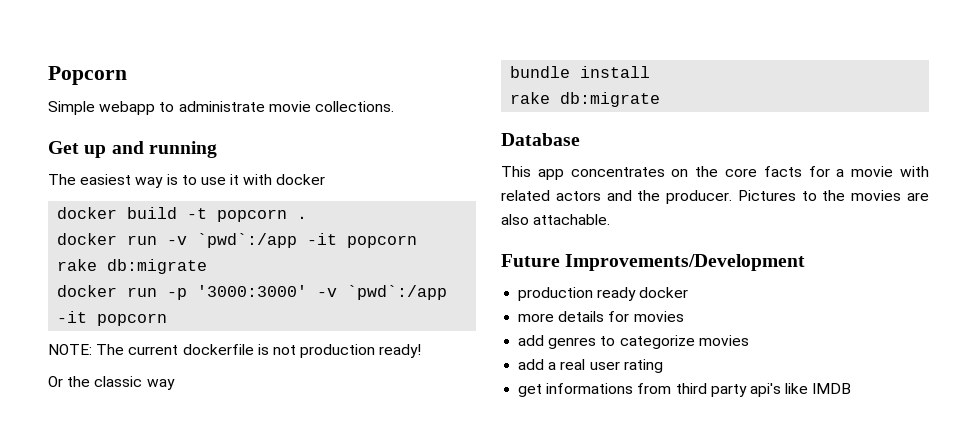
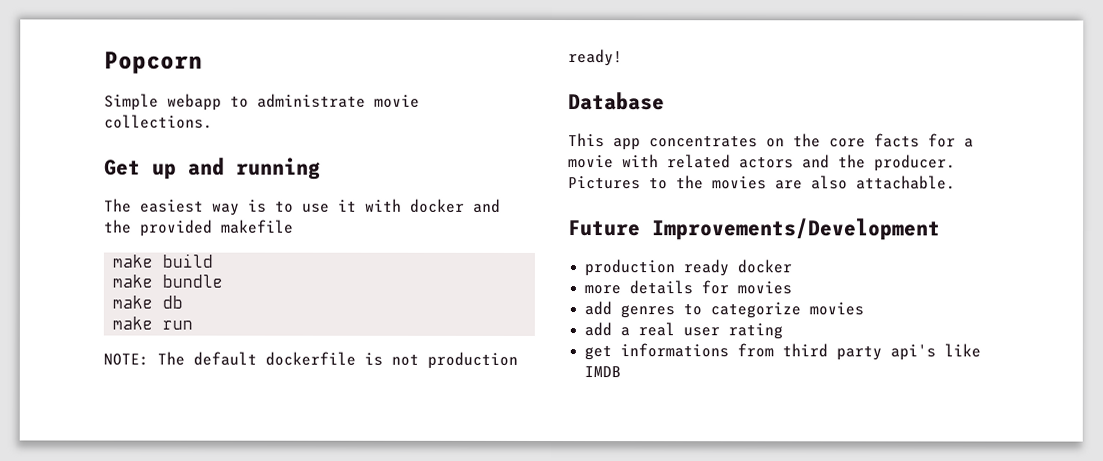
- The easiest way is to use it with docker
- docker build -t popcorn .
- docker run -v `pwd`:/app -it popcorn rake db:migrate
- docker run -p '3000:3000' -v `pwd`:/app -it popcorn
+ The easiest way is to use it with docker and the provided makefile
+ make build
+ make bundle
+ make db
+ make run
- NOTE: The current dockerfile is not production ready!
+ NOTE: The default dockerfile is not production ready!
- Or the classic way
- bundle install
- rake db:migrate

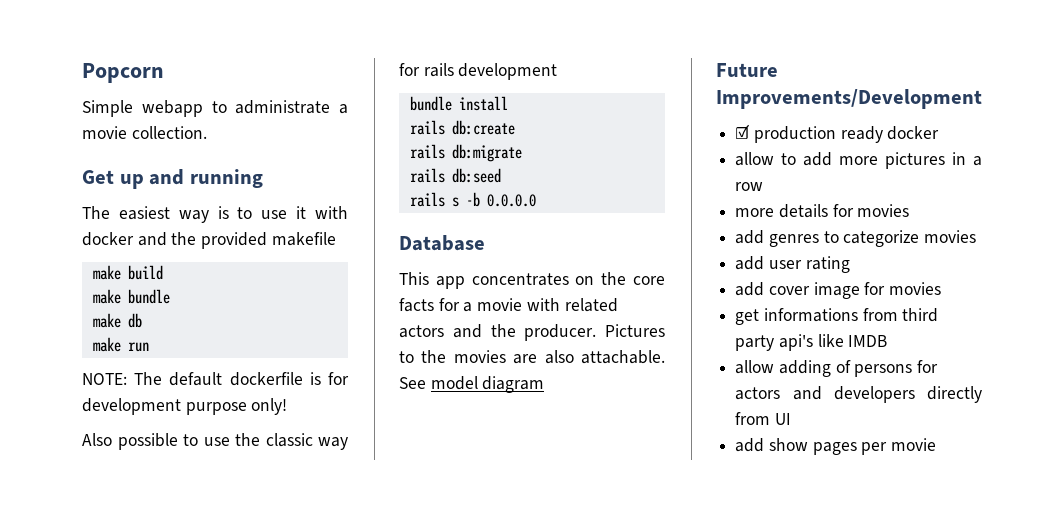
- Simple webapp to administrate movie collections.
+ Simple webapp to administrate a movie collection.
- NOTE: The default dockerfile is not production ready!
+ NOTE: The default dockerfile is for development purpose only!
+ Also possible to use the classic way for rails development
+ bundle install
+ rails db:create
+ rails db:migrate
+ rails db:seed
+ rails s -b 0.0.0.0
+ See model diagram
- production ready docker
+ ☑ production ready docker
+ allow to add more pictures in a row
- add a real user rating
+ add user rating
+ add cover image for movies
+ allow adding of persons for actors and developers directly from UI
+ add show pages per movie

